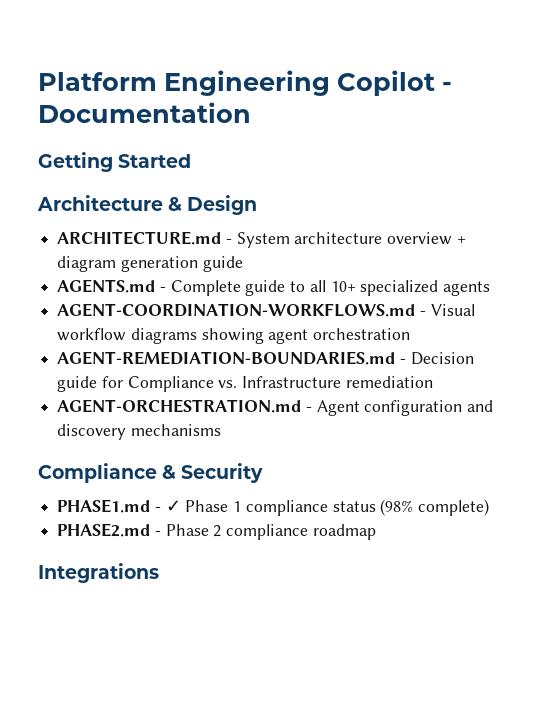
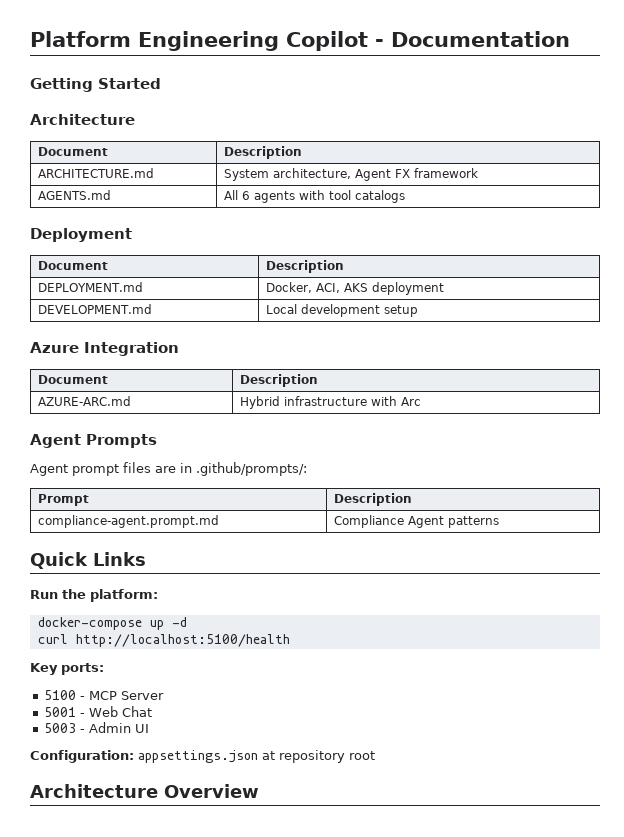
  Getting Started
- Architecture & Design
- ARCHITECTURE.md - System architecture overview + diagram generation guide
- AGENTS.md - Complete guide to all 10+ specialized agents
- AGENT-COORDINATION-WORKFLOWS.md - Visual workflow diagrams showing agent orchestration
- AGENT-REMEDIATION-BOUNDARIES.md - Decision guide for Compliance vs. Infrastructure remediation
- AGENT-ORCHESTRATION.md - Agent configuration and discovery mechanisms
- Compliance & Security
- PHASE1.md - ✓ Phase 1 compliance status (98% complete)
- PHASE2.md - Phase 2 compliance roadmap
- Integrations
+ Architecture
+ Document | Description
+ ARCHITECTURE.md | System architecture, Agent FX framework
+ AGENTS.md | All 6 agents with tool catalogs
+ Deployment
+ Document | Description
+ DEPLOYMENT.md | Docker, ACI, AKS deployment
+ DEVELOPMENT.md | Local development setup
+ Azure Integration
+ Document | Description
+ AZURE-ARC.md | Hybrid infrastructure with Arc
+ Agent Prompts
+ Agent prompt files are in .github/prompts/:
+ Prompt | Description
+ compliance-agent.prompt.md | Compliance Agent patterns
+ Quick Links
+ Run the platform:
+ docker-compose up -d
+ curl http://localhost:5100/health
+ Key ports:
+ 5100 - MCP Server
+ 5001 - Web Chat
+ 5003 - Admin UI
+ Configuration: appsettings.json at repository root
+ Architecture Overview

